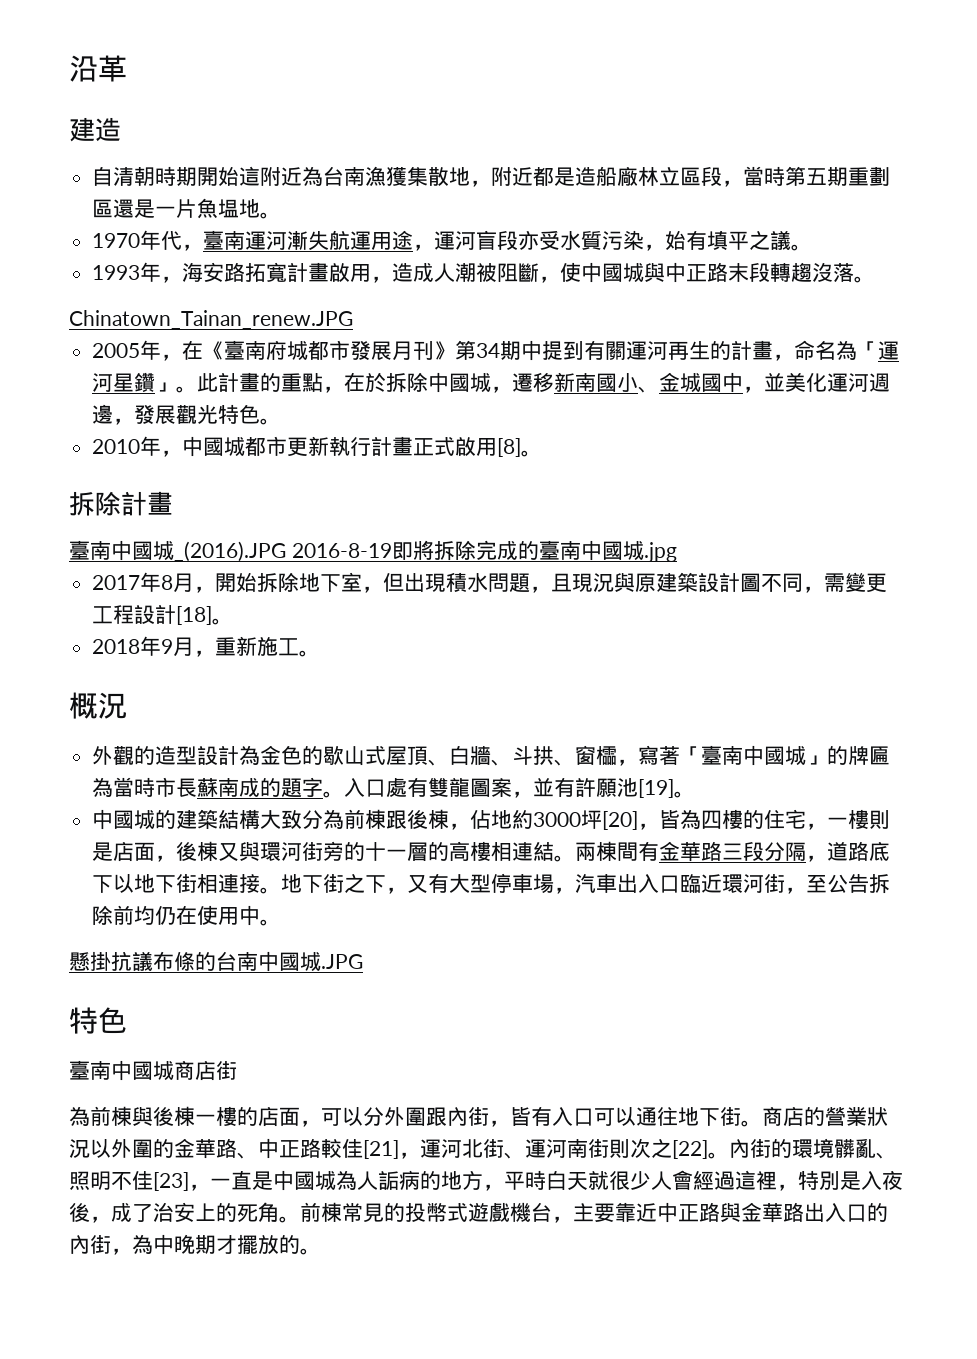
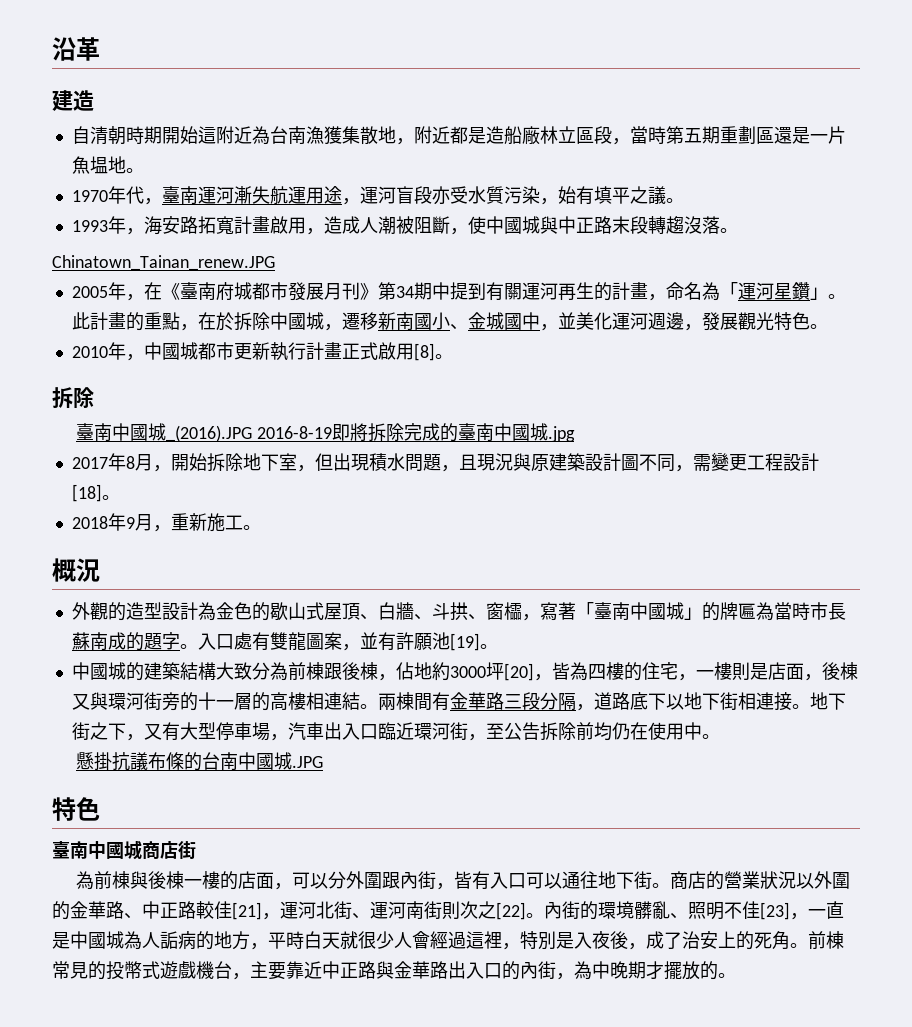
  2010年，中國城都市更新執行計畫正式啟用[8]。
- 拆除計畫
+ 拆除

